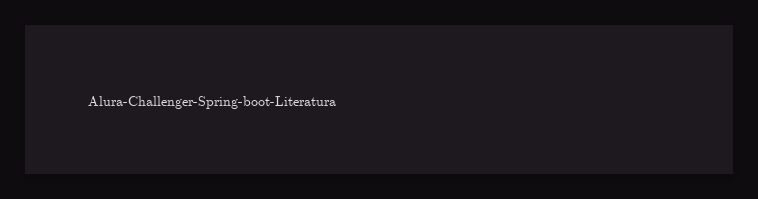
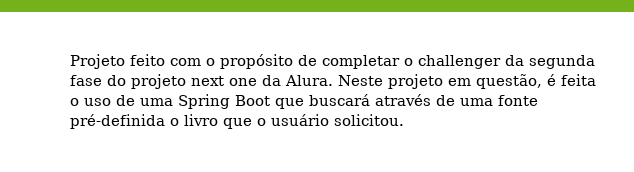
- Alura-Challenger-Spring-boot-Literatura
+ Projeto feito com o propósito de completar o challenger da segunda fase do projeto next one da Alura. Neste projeto em questão, é feita o uso de uma Spring Boot que buscará através de uma fonte pré-definida o livro que o usuário solicitou.

